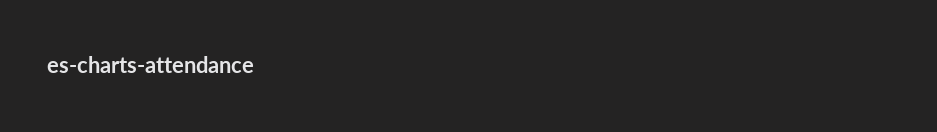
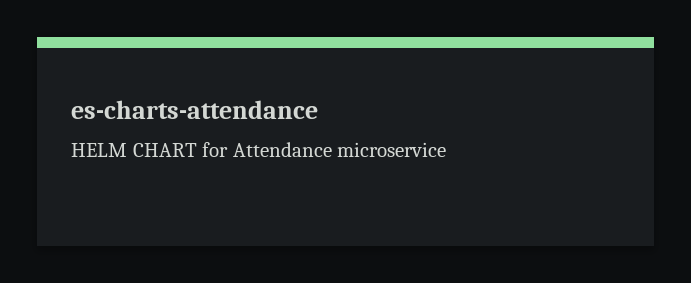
+ HELM CHART for Attendance microservice

